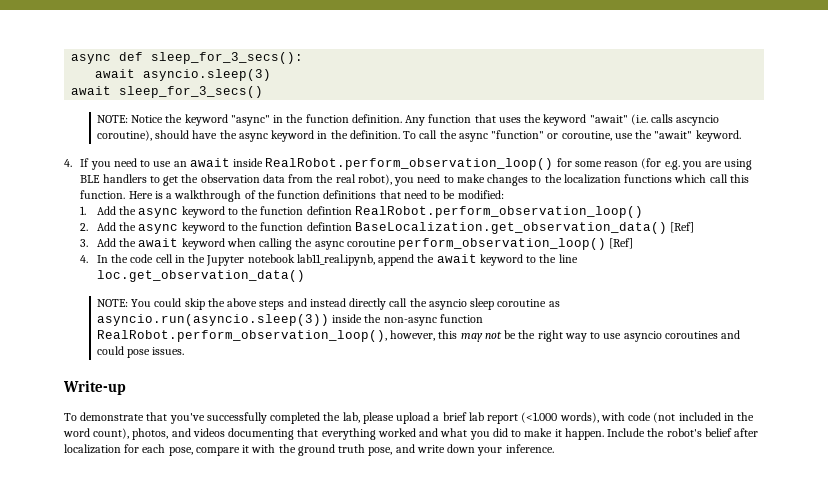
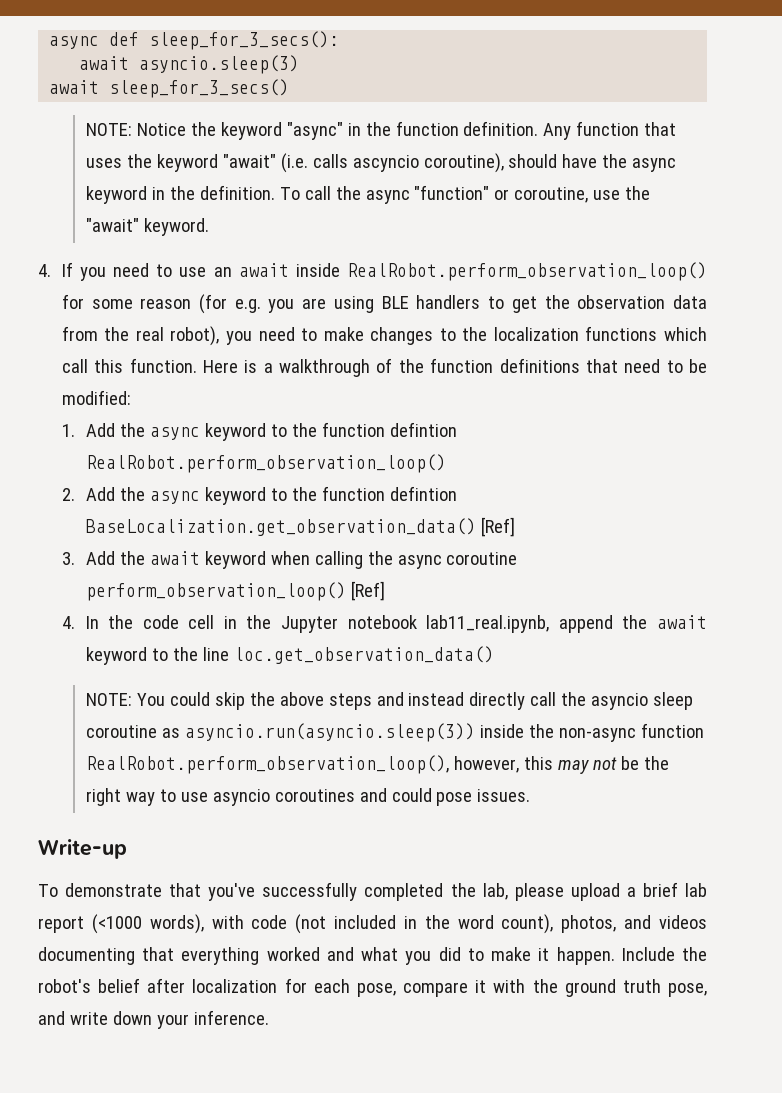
- To demonstrate that you've successfully completed the lab, please upload a brief lab report (<1.000 words), with code (not included in the word count), photos, and videos documenting that everything worked and what you did to make it happen.
+ To demonstrate that you've successfully completed the lab, please upload a brief lab report (<1000 words), with code (not included in the word count), photos, and videos documenting that everything worked and what you did to make it happen.

